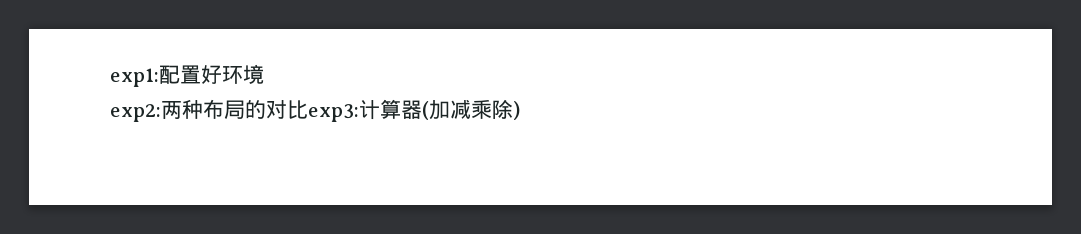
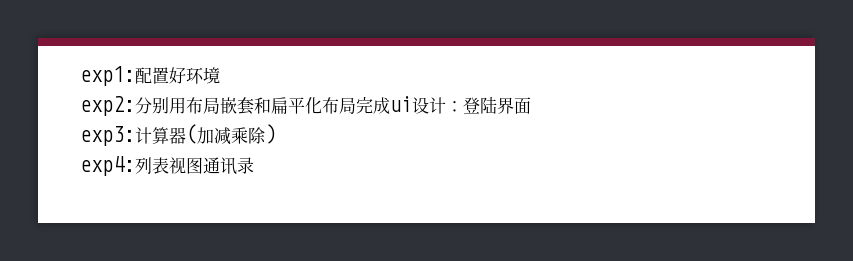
- exp2:两种布局的对比exp3:计算器(加减乘除)
+ exp2:分别用布局嵌套和扁平化布局完成ui设计：登陆界面
+ exp3:计算器(加减乘除)
+ exp4:列表视图通讯录

